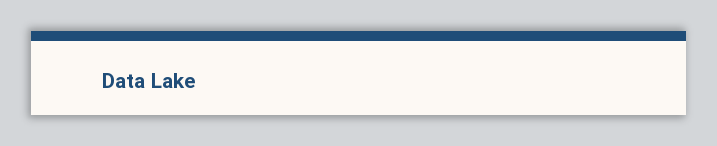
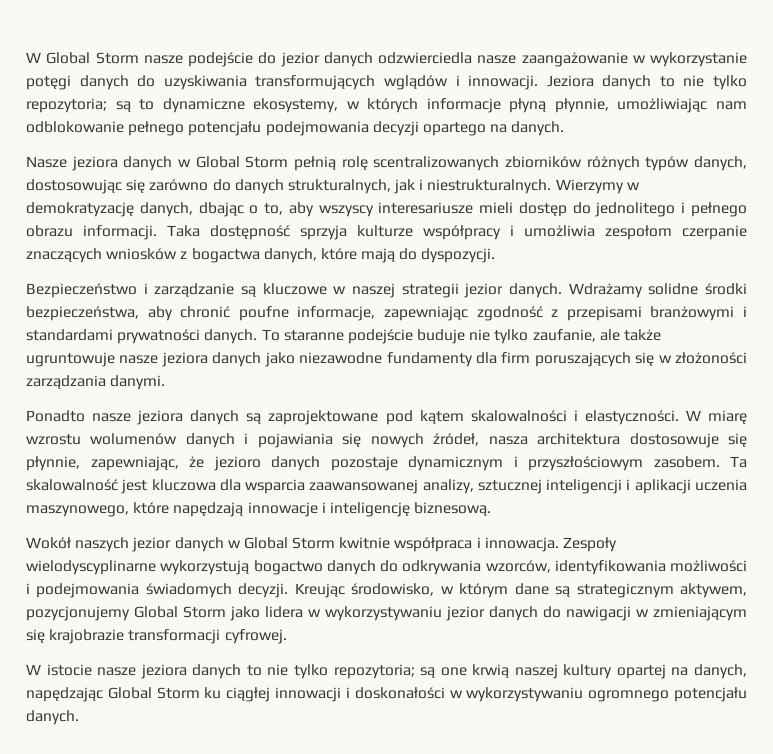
- Data Lake
+ W Global Storm nasze podejście do jezior danych odzwierciedla nasze zaangażowanie w wykorzystanie potęgi danych do uzyskiwania transformujących wglądów i innowacji. Jeziora danych to nie tylko repozytoria; są to dynamiczne ekosystemy, w których informacje płyną płynnie, umożliwiając nam odblokowanie pełnego potencjału podejmowania decyzji opartego na danych.
+ Nasze jeziora danych w Global Storm pełnią rolę scentralizowanych zbiorników różnych typów danych, dostosowując się zarówno do danych strukturalnych, jak i niestrukturalnych. Wierzymy w demokratyzację danych, dbając o to, aby wszyscy interesariusze mieli dostęp do jednolitego i pełnego obrazu informacji. Taka dostępność sprzyja kulturze współpracy i umożliwia zespołom czerpanie znaczących wniosków z bogactwa danych, które mają do dyspozycji.
+ Bezpieczeństwo i zarządzanie są kluczowe w naszej strategii jezior danych. Wdrażamy solidne środki bezpieczeństwa, aby chronić poufne informacje, zapewniając zgodność z przepisami branżowymi i standardami prywatności danych. To staranne podejście buduje nie tylko zaufanie, ale także ugruntowuje nasze jeziora danych jako niezawodne fundamenty dla firm poruszających się w złożoności zarządzania danymi.
+ Ponadto nasze jeziora danych są zaprojektowane pod kątem skalowalności i elastyczności. W miarę wzrostu wolumenów danych i pojawiania się nowych źródeł, nasza architektura dostosowuje się płynnie, zapewniając, że jezioro danych pozostaje dynamicznym i przyszłościowym zasobem. Ta skalowalność jest kluczowa dla wsparcia zaawansowanej analizy, sztucznej inteligencji i aplikacji uczenia maszynowego, które napędzają innowacje i inteligencję biznesową.
+ Wokół naszych jezior danych w Global Storm kwitnie współpraca i innowacja. Zespoły wielodyscyplinarne wykorzystują bogactwo danych do odkrywania wzorców, identyfikowania możliwości i podejmowania świadomych decyzji. Kreując środowisko, w którym dane są strategicznym aktywem, pozycjonujemy Global Storm jako lidera w wykorzystywaniu jezior danych do nawigacji w zmieniającym się krajobrazie transformacji cyfrowej.
+ W istocie nasze jeziora danych to nie tylko repozytoria; są one krwią naszej kultury opartej na danych, napędzając Global Storm ku ciągłej innowacji i doskonałości w wykorzystywaniu ogromnego potencjału danych.

